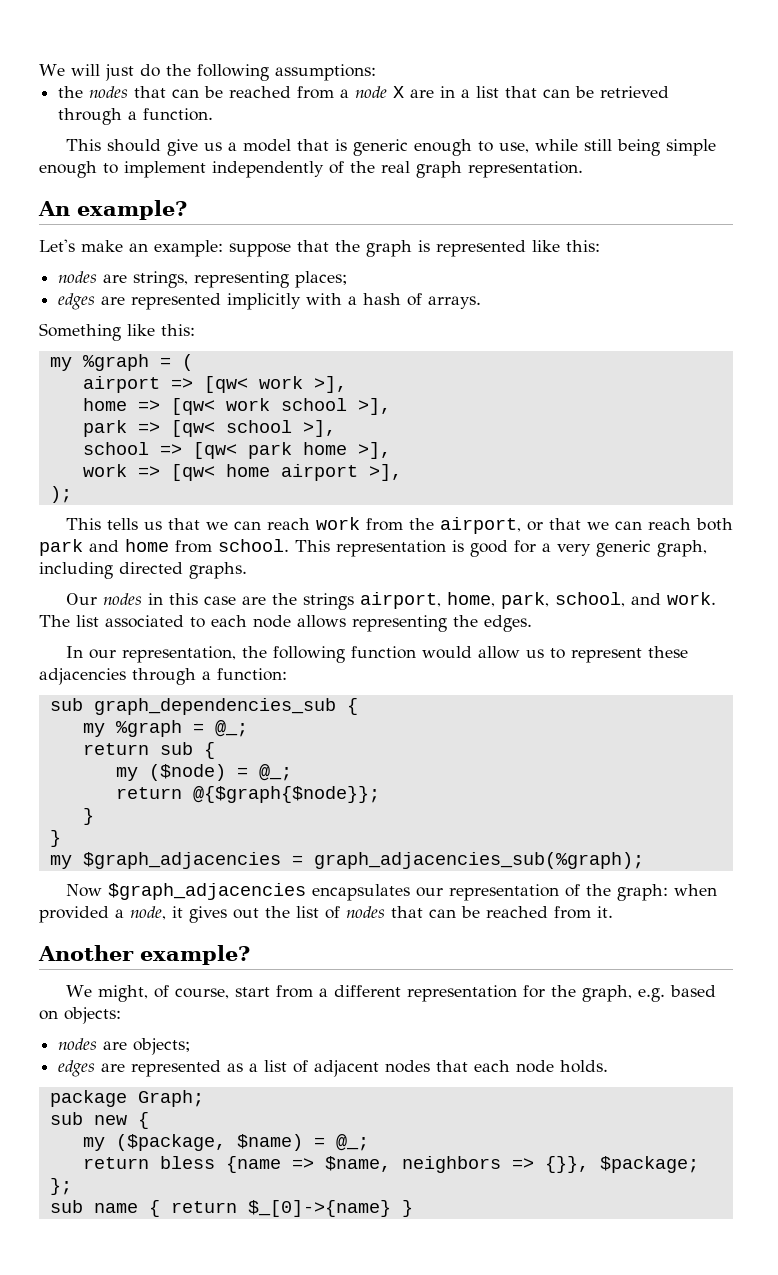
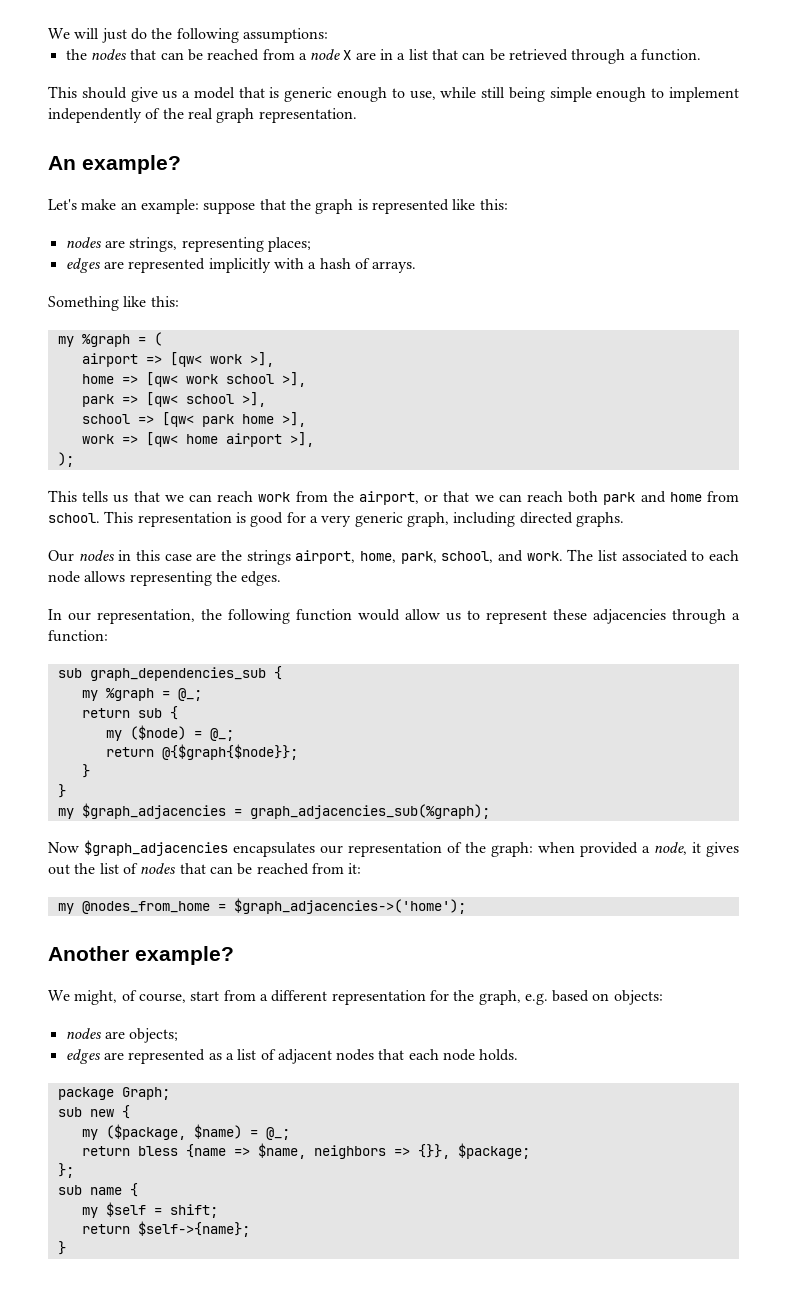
- Now $graph_adjacencies encapsulates our representation of the graph: when provided a node, it gives out the list of nodes that can be reached from it.
+ Now $graph_adjacencies encapsulates our representation of the graph: when provided a node, it gives out the list of nodes that can be reached from it:
+ my @nodes_from_home = $graph_adjacencies->('home');
- sub name { return $_[0]->{name} }
+ sub name {
+ my $self = shift;
+ return $self->{name};
+ }

